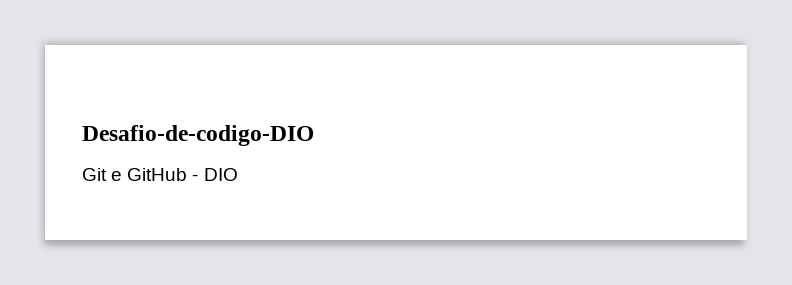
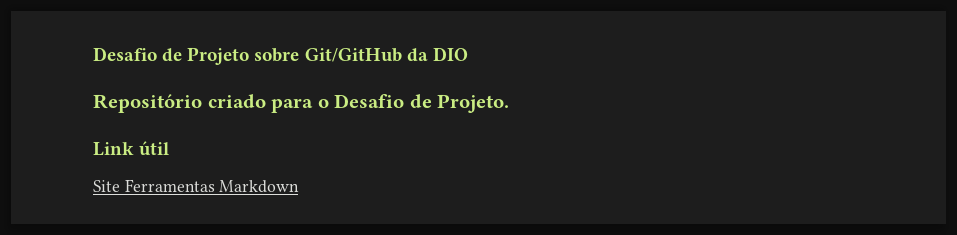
- Desafio-de-codigo-DIO
- Git e GitHub - DIO
+ Desafio de Projeto sobre Git/GitHub da DIO
+ Repositório criado para o Desafio de Projeto.
+ Link útil
+ Site Ferramentas Markdown

